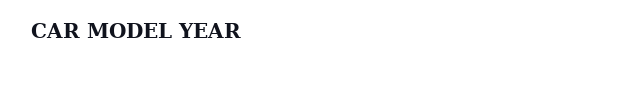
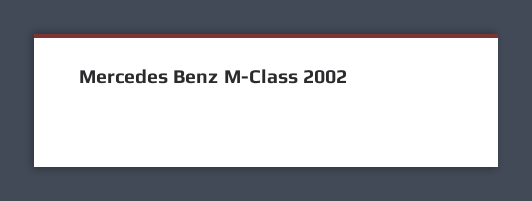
- CAR MODEL YEAR
+ Mercedes Benz M-Class 2002

